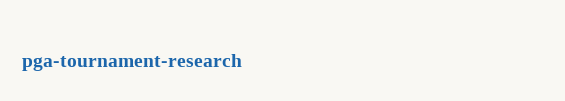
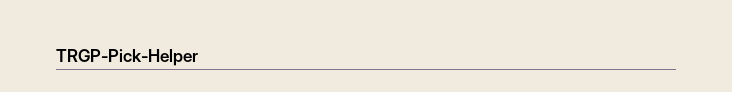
- pga-tournament-research
+ TRGP-Pick-Helper

